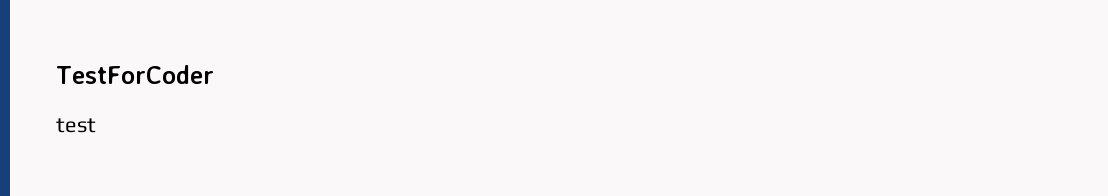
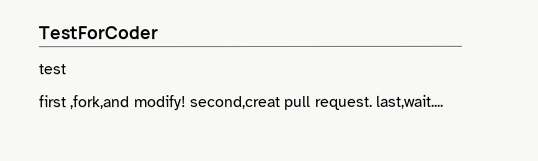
+ first ,fork,and modify! second,creat pull request. last,wait....

